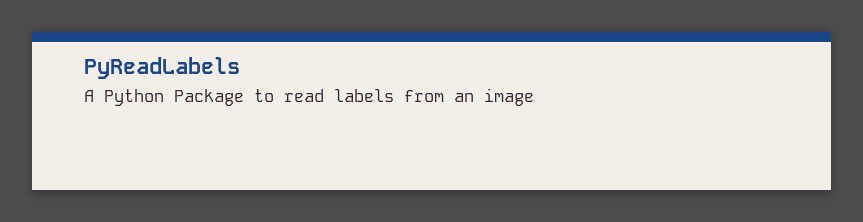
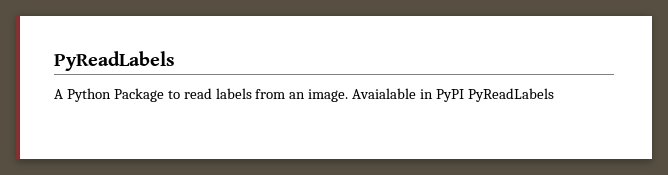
- A Python Package to read labels from an image
+ A Python Package to read labels from an image. Avaialable in PyPI PyReadLabels

